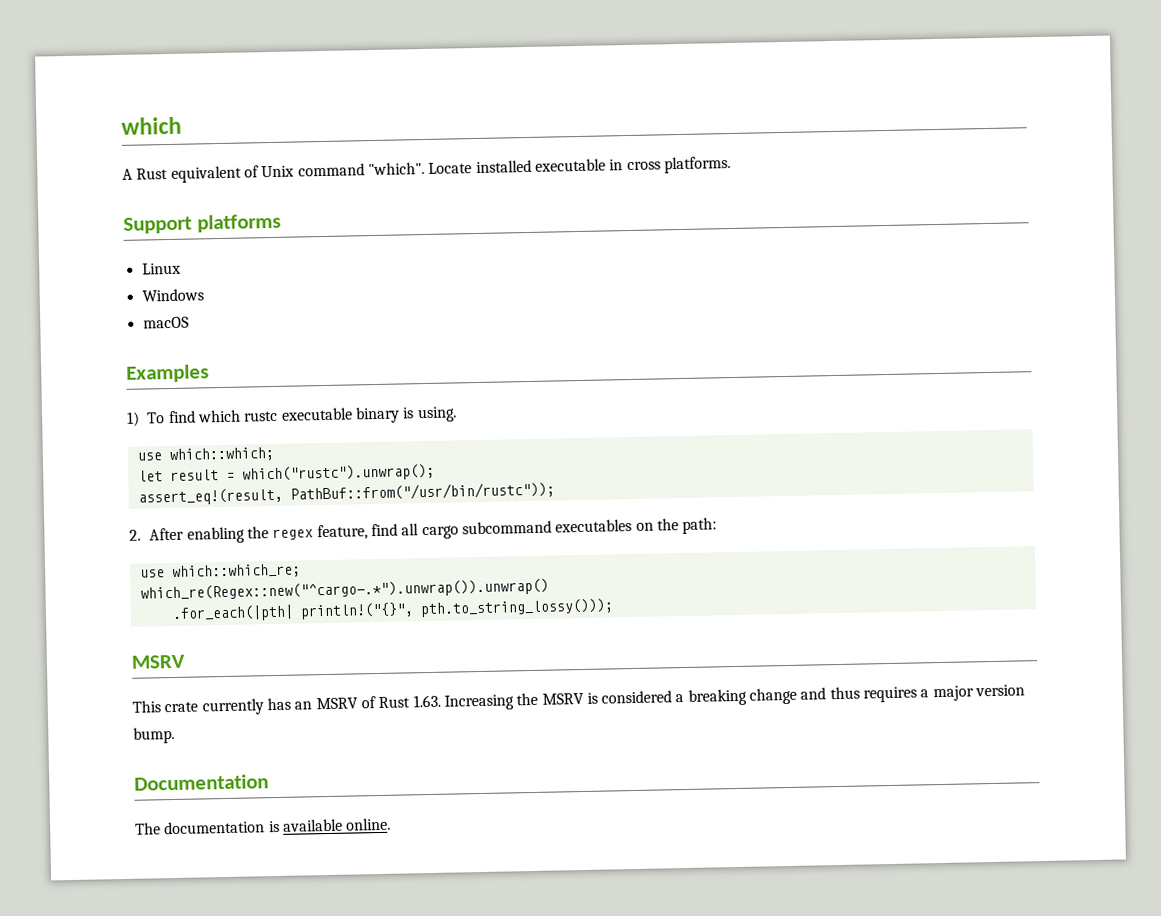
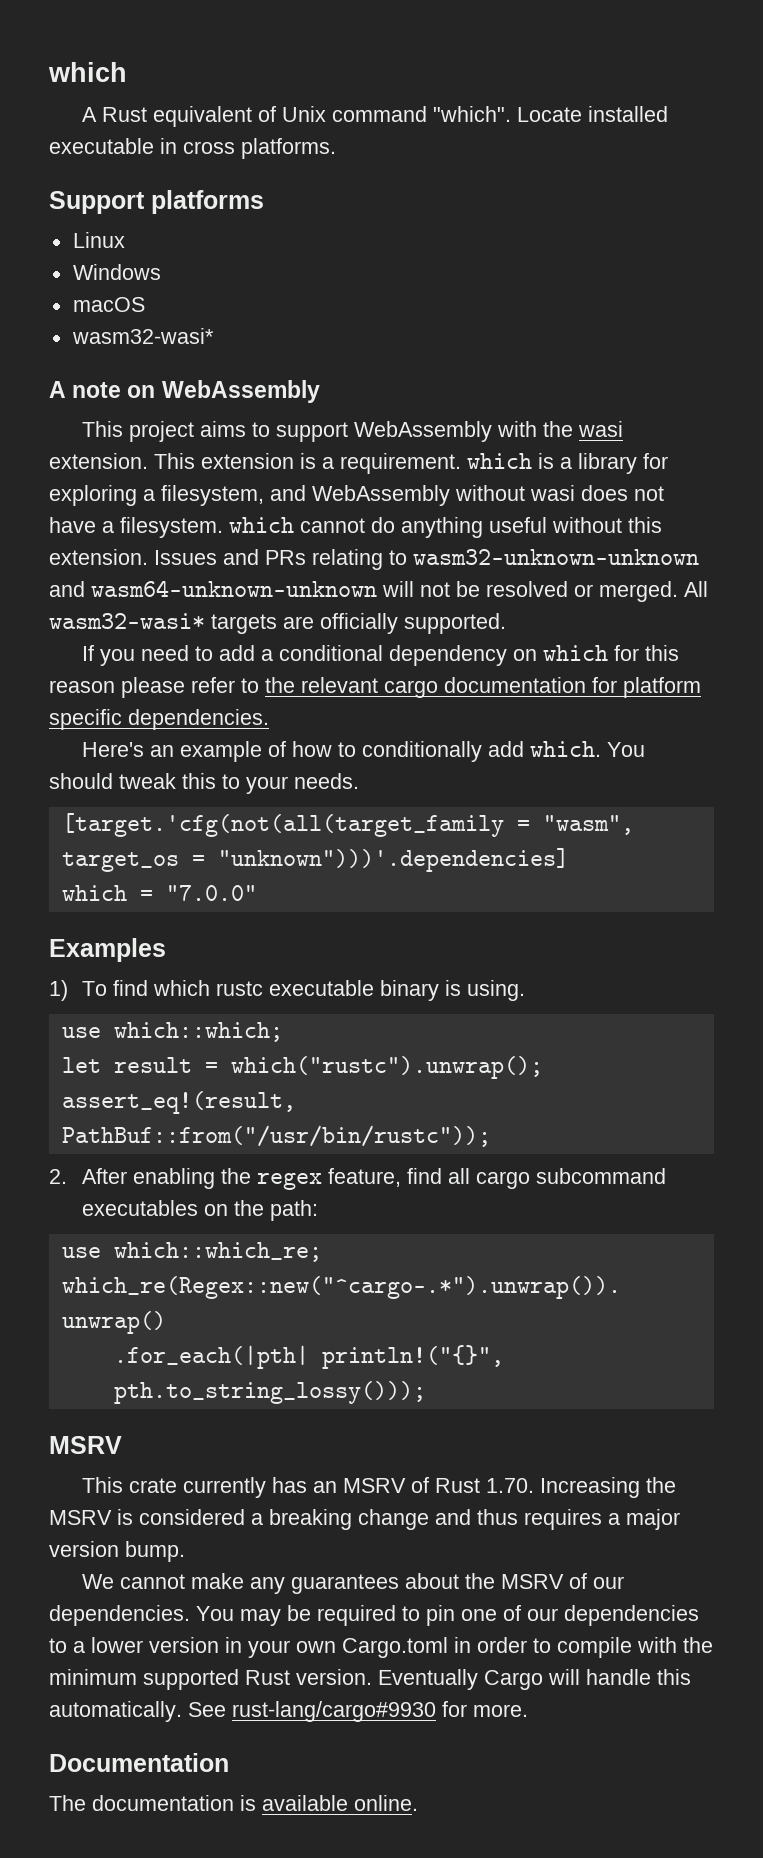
  macOS
+ wasm32-wasi*
+ A note on WebAssembly
+ This project aims to support WebAssembly with the wasi extension. This extension is a requirement. which is a library for exploring a filesystem, and WebAssembly without wasi does not have a filesystem. which cannot do anything useful without this extension. Issues and PRs relating to wasm32-unknown-unknown and wasm64-unknown-unknown will not be resolved or merged. All wasm32-wasi* targets are officially supported.
+ If you need to add a conditional dependency on which for this reason please refer to the relevant cargo documentation for platform specific dependencies.
+ Here's an example of how to conditionally add which. You should tweak this to your needs.
+ [target.'cfg(not(all(target_family = "wasm", target_os = "unknown")))'.dependencies]
+ which = "7.0.0"
- This crate currently has an MSRV of Rust 1.63. Increasing the MSRV is considered a breaking change and thus requires a major version bump.
+ This crate currently has an MSRV of Rust 1.70. Increasing the MSRV is considered a breaking change and thus requires a major version bump.
+ We cannot make any guarantees about the MSRV of our dependencies. You may be required to pin one of our dependencies to a lower version in your own Cargo.toml in order to compile with the minimum supported Rust version. Eventually Cargo will handle this automatically. See rust-lang/cargo#9930 for more.

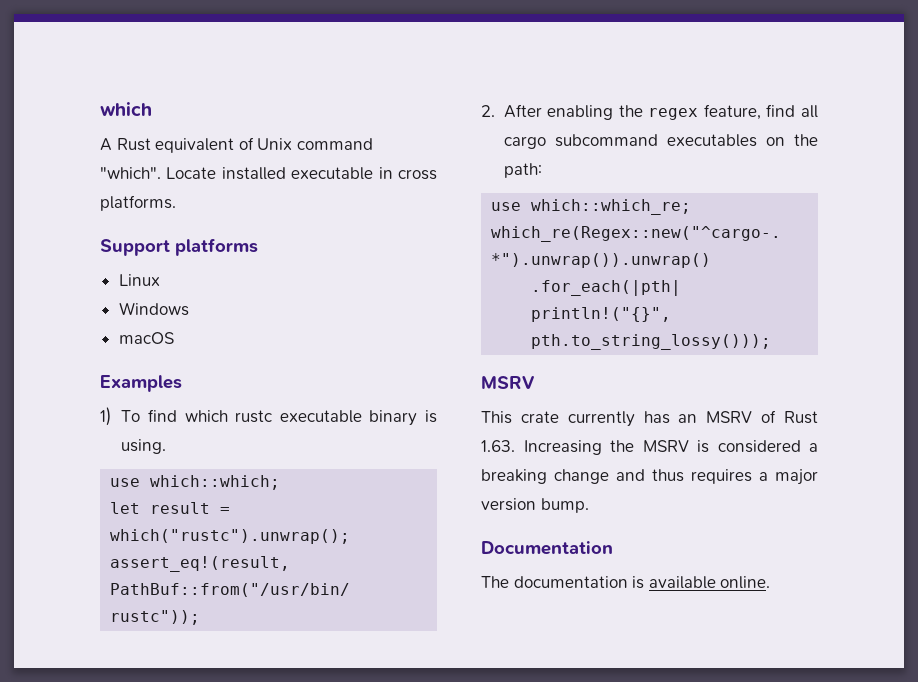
  macOS
- wasm32-wasi*
- A note on WebAssembly
- This project aims to support WebAssembly with the wasi extension. This extension is a requirement. which is a library for exploring a filesystem, and WebAssembly without wasi does not have a filesystem. which cannot do anything useful without this extension. Issues and PRs relating to wasm32-unknown-unknown and wasm64-unknown-unknown will not be resolved or merged. All wasm32-wasi* targets are officially supported.
- If you need to add a conditional dependency on which for this reason please refer to the relevant cargo documentation for platform specific dependencies.
- Here's an example of how to conditionally add which. You should tweak this to your needs.
- [target.'cfg(not(all(target_family = "wasm", target_os = "unknown")))'.dependencies]
- which = "7.0.0"
- This crate currently has an MSRV of Rust 1.70. Increasing the MSRV is considered a breaking change and thus requires a major version bump.
+ This crate currently has an MSRV of Rust 1.63. Increasing the MSRV is considered a breaking change and thus requires a major version bump.
- We cannot make any guarantees about the MSRV of our dependencies. You may be required to pin one of our dependencies to a lower version in your own Cargo.toml in order to compile with the minimum supported Rust version. Eventually Cargo will handle this automatically. See rust-lang/cargo#9930 for more.

